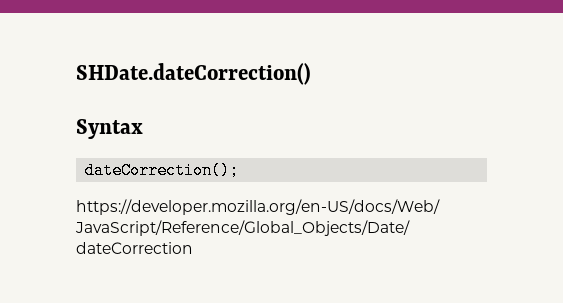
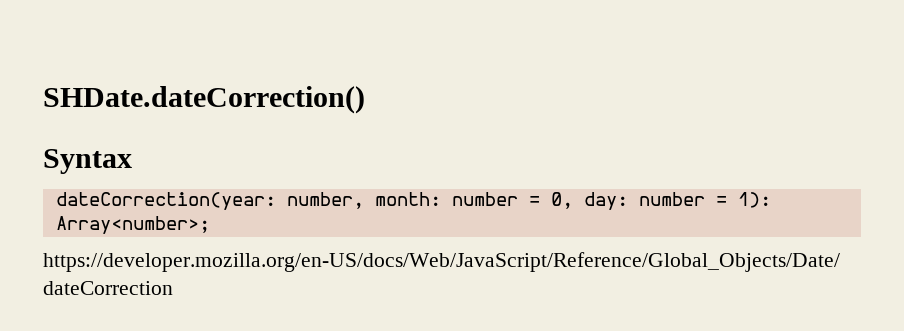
- dateCorrection();
+ dateCorrection(year: number, month: number = 0, day: number = 1): Array<number>;

